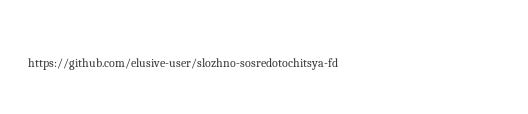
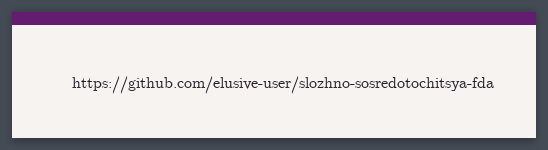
- https://github.com/elusive-user/slozhno-sosredotochitsya-fd
+ https://github.com/elusive-user/slozhno-sosredotochitsya-fda

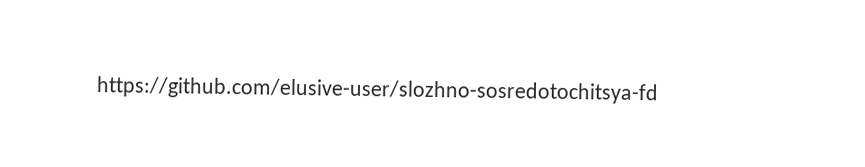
- https://github.com/elusive-user/slozhno-sosredotochitsya-fda
+ https://github.com/elusive-user/slozhno-sosredotochitsya-fd

